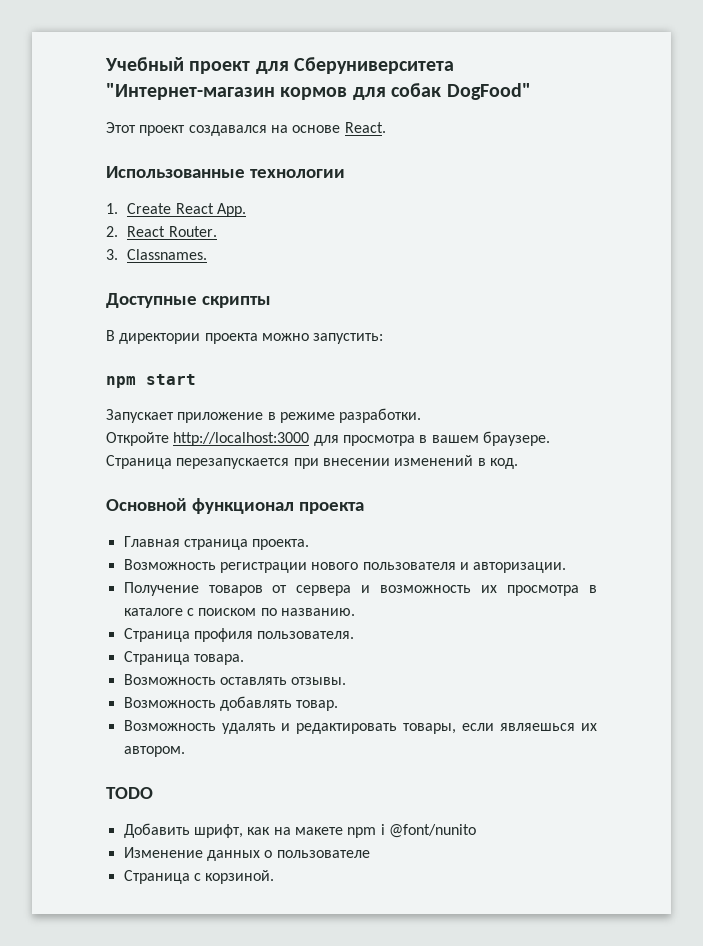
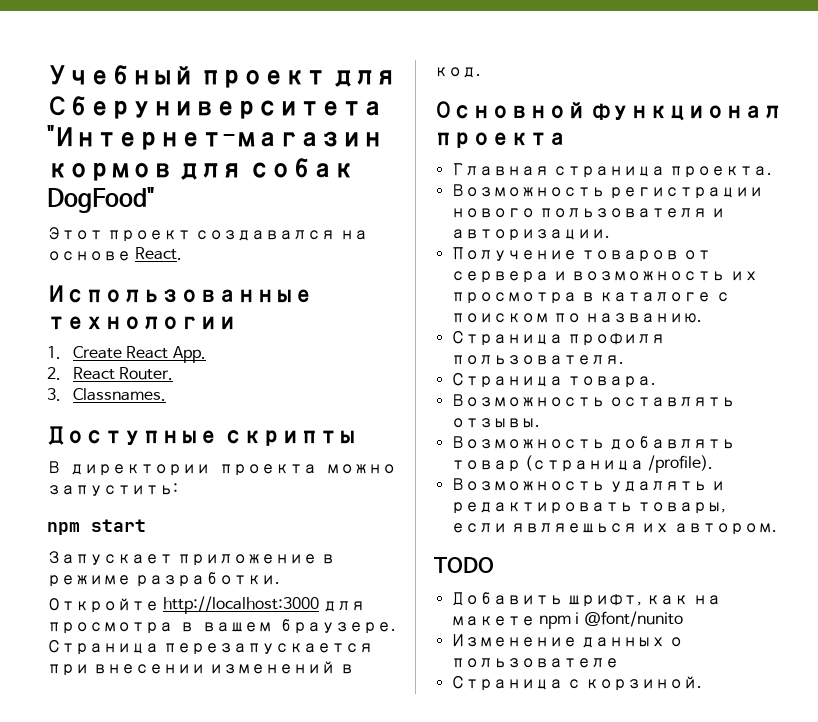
- Возможность добавлять товар.
+ Возможность добавлять товар (страница /profile).

